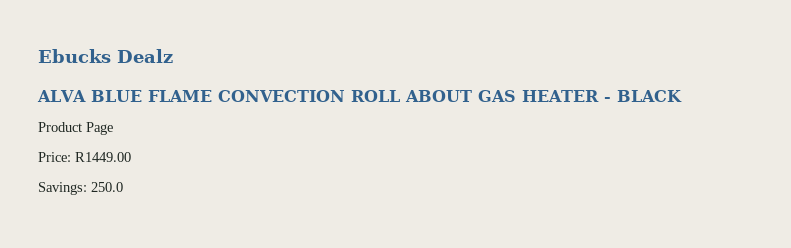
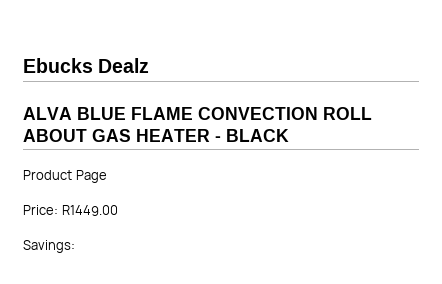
- Savings: 250.0
+ Savings:

